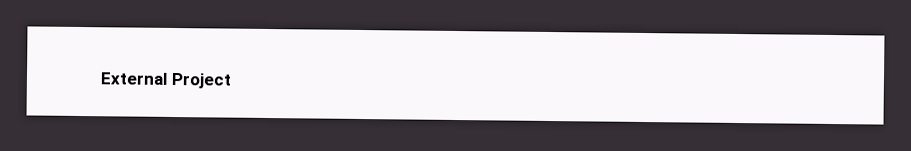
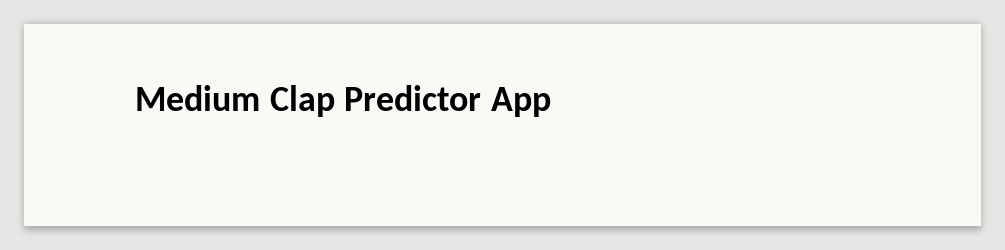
- External Project
+ Medium Clap Predictor App

